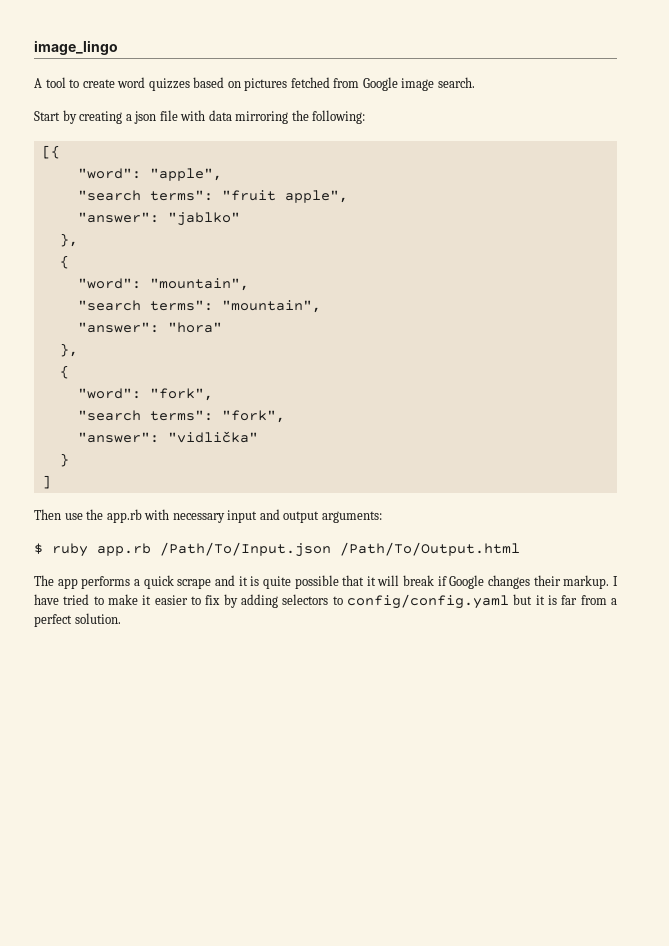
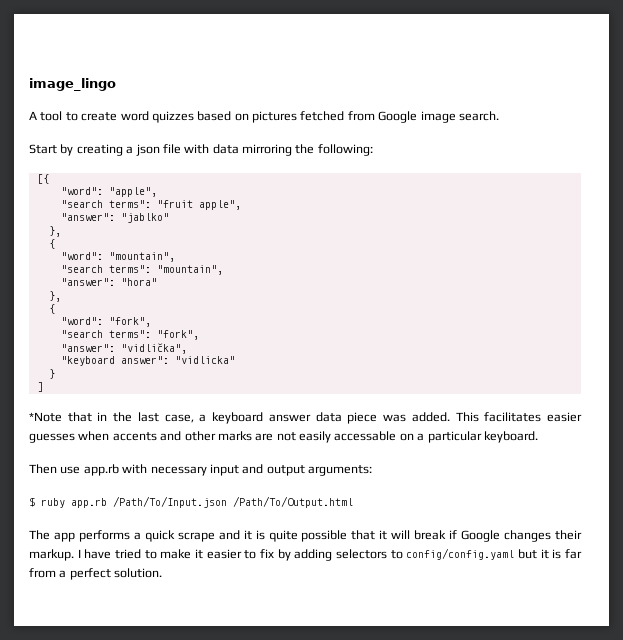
- "answer": "vidlička"
+ "answer": "vidlička",
+ "keyboard answer": "vidlicka"
  }
  ]
+ *Note that in the last case, a keyboard answer data piece was added. This facilitates easier guesses when accents and other marks are not easily accessable on a particular keyboard.
- Then use the app.rb with necessary input and output arguments:
+ Then use app.rb with necessary input and output arguments:

